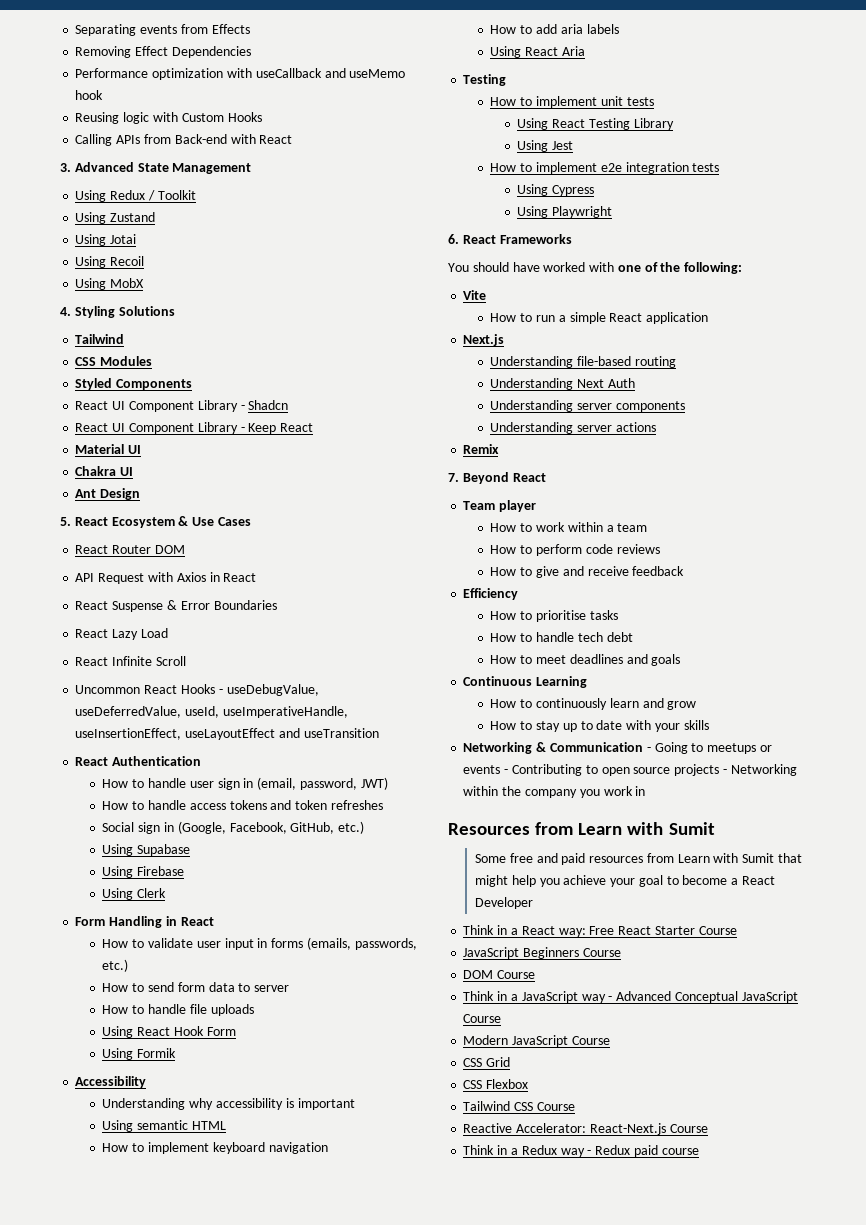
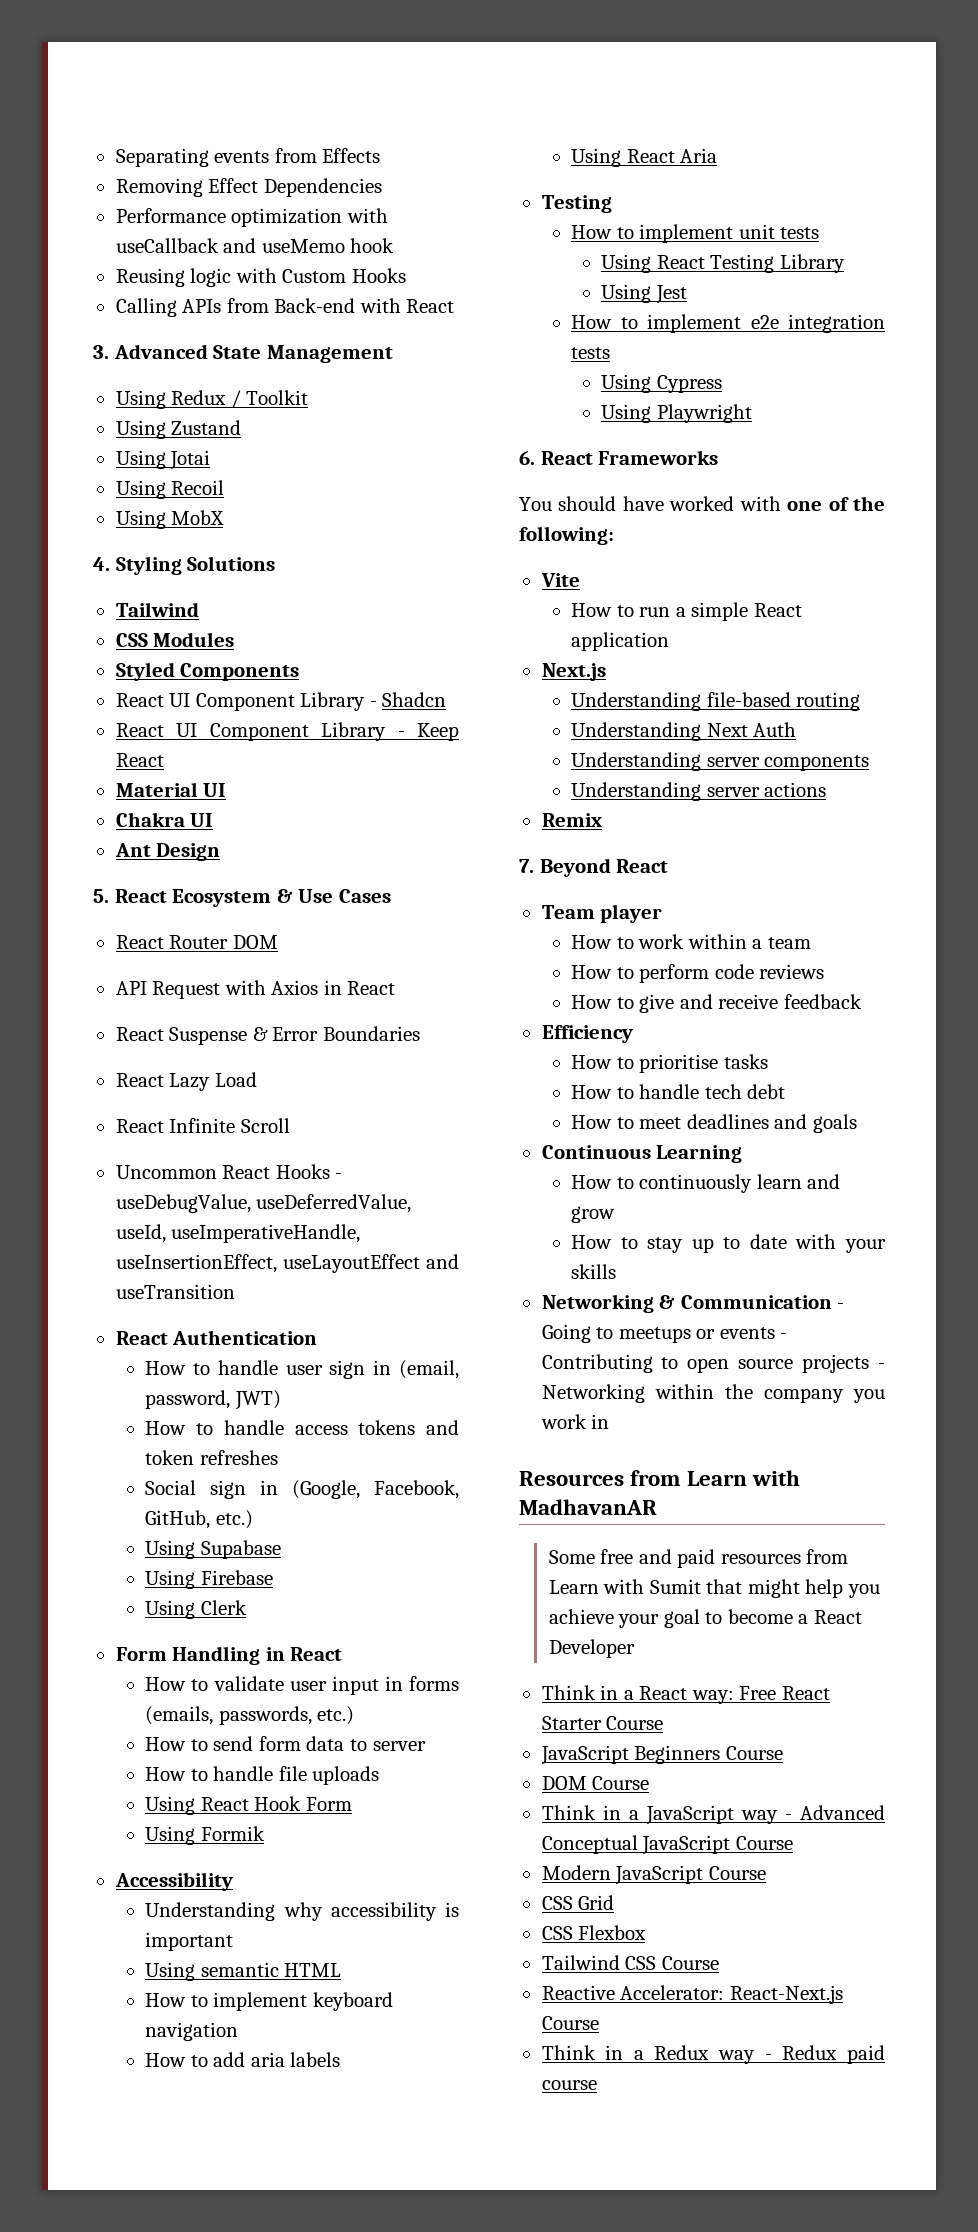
- Resources from Learn with Sumit
+ Resources from Learn with MadhavanAR

